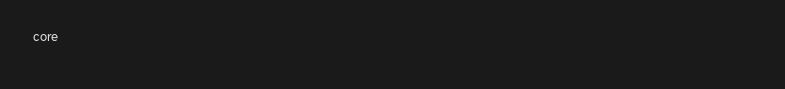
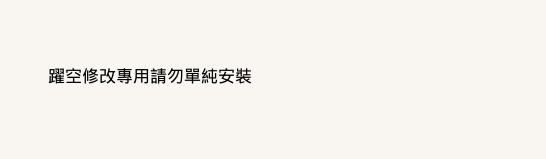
- core
+ 躍空修改專用請勿單純安裝

